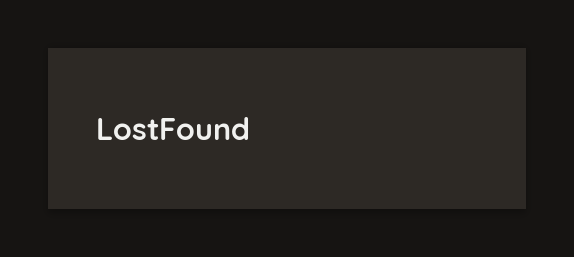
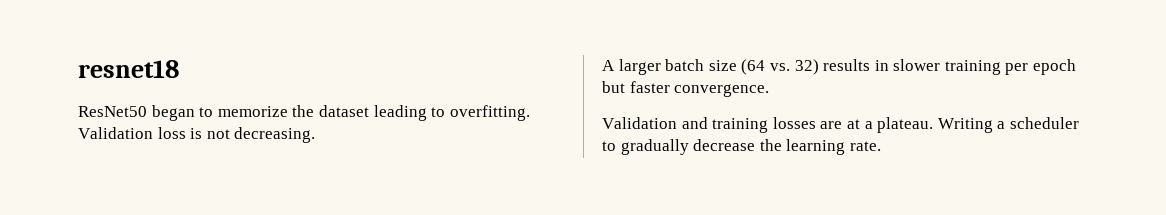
- LostFound
+ resnet18
+ ResNet50 began to memorize the dataset leading to overfitting. Validation loss is not decreasing.
+ A larger batch size (64 vs. 32) results in slower training per epoch but faster convergence.
+ Validation and training losses are at a plateau. Writing a scheduler to gradually decrease the learning rate.

